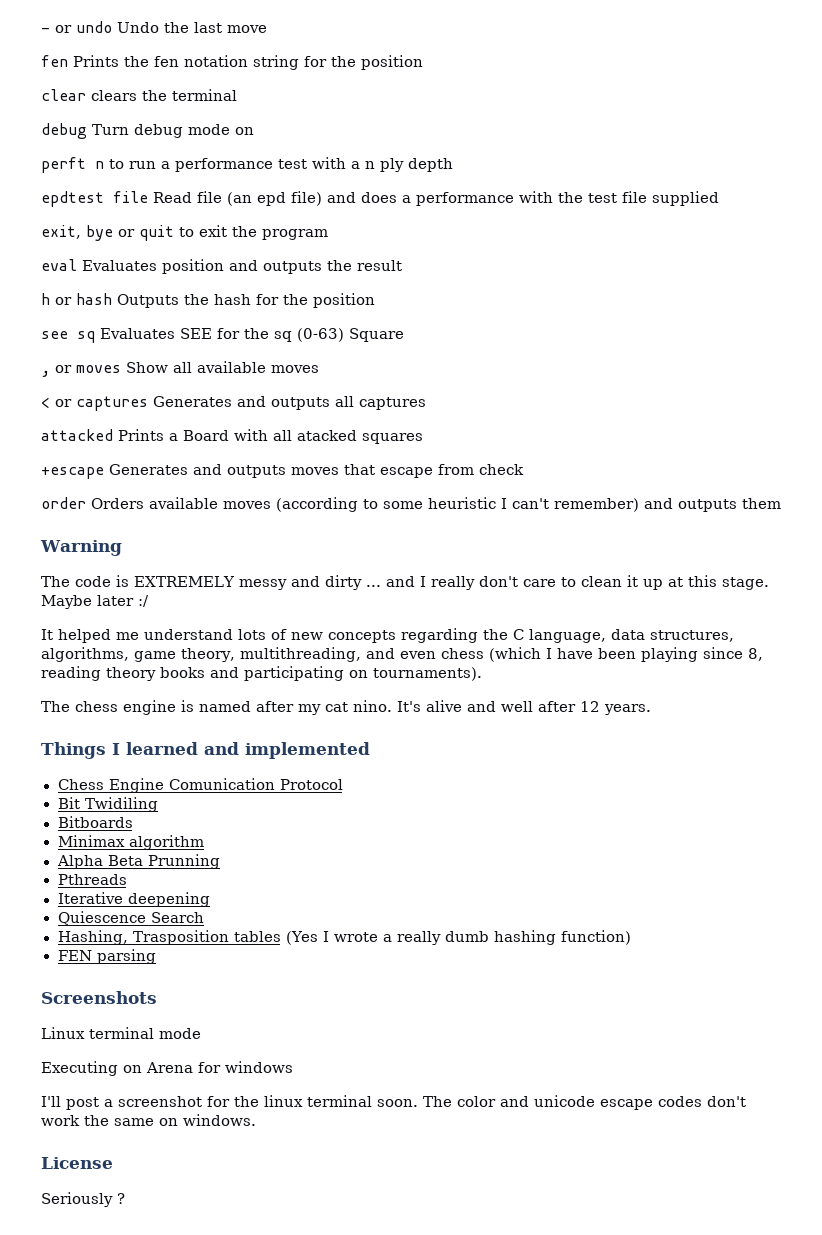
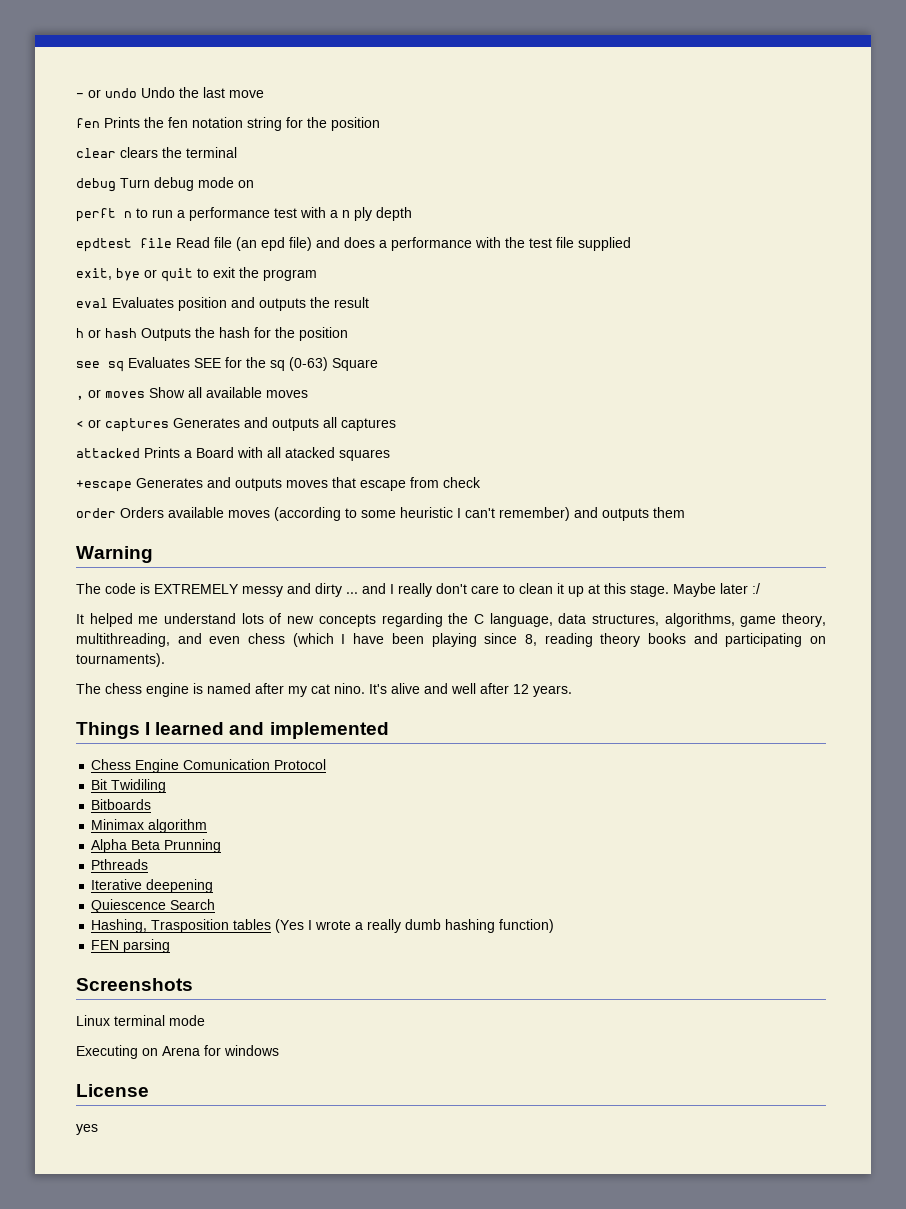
- I'll post a screenshot for the linux terminal soon. The color and unicode escape codes don't work the same on windows.
- Seriously ?
+ yes

